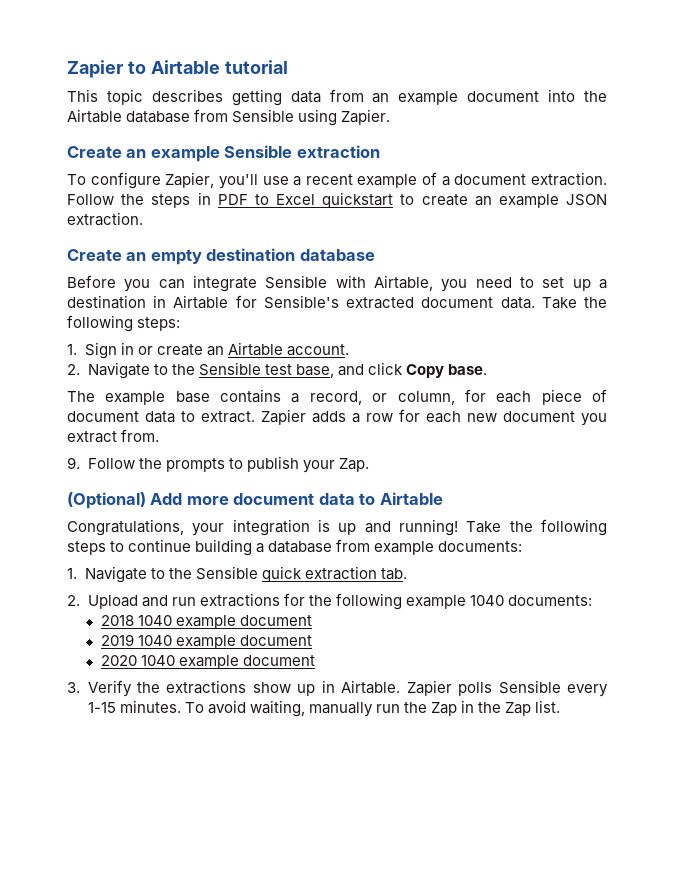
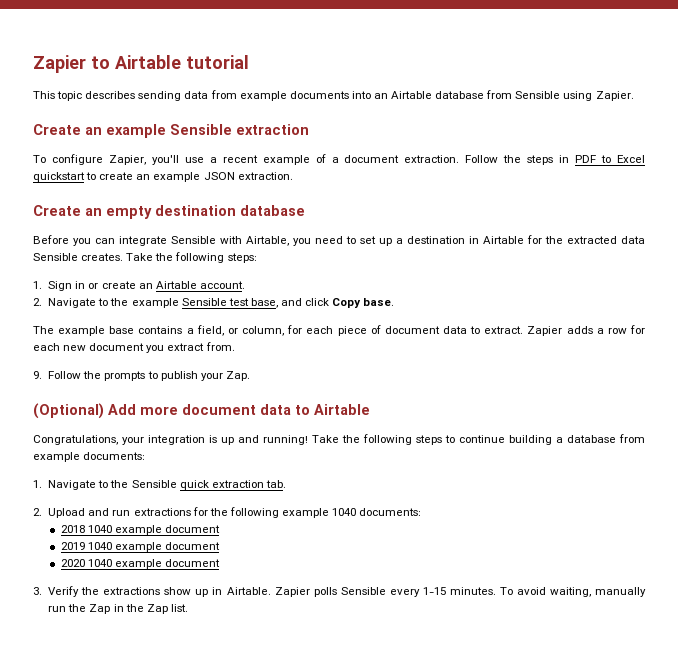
- This topic describes getting data from an example document into the Airtable database from Sensible using Zapier.
+ This topic describes sending data from example documents into an Airtable database from Sensible using Zapier.
- Before you can integrate Sensible with Airtable, you need to set up a destination in Airtable for Sensible's extracted document data.
+ Before you can integrate Sensible with Airtable, you need to set up a destination in Airtable for the extracted data Sensible creates.
- 2. Navigate to the Sensible test base, and click Copy base.
+ 2. Navigate to the example Sensible test base, and click Copy base.
- The example base contains a record, or column, for each piece of document data to extract.
+ The example base contains a field, or column, for each piece of document data to extract.

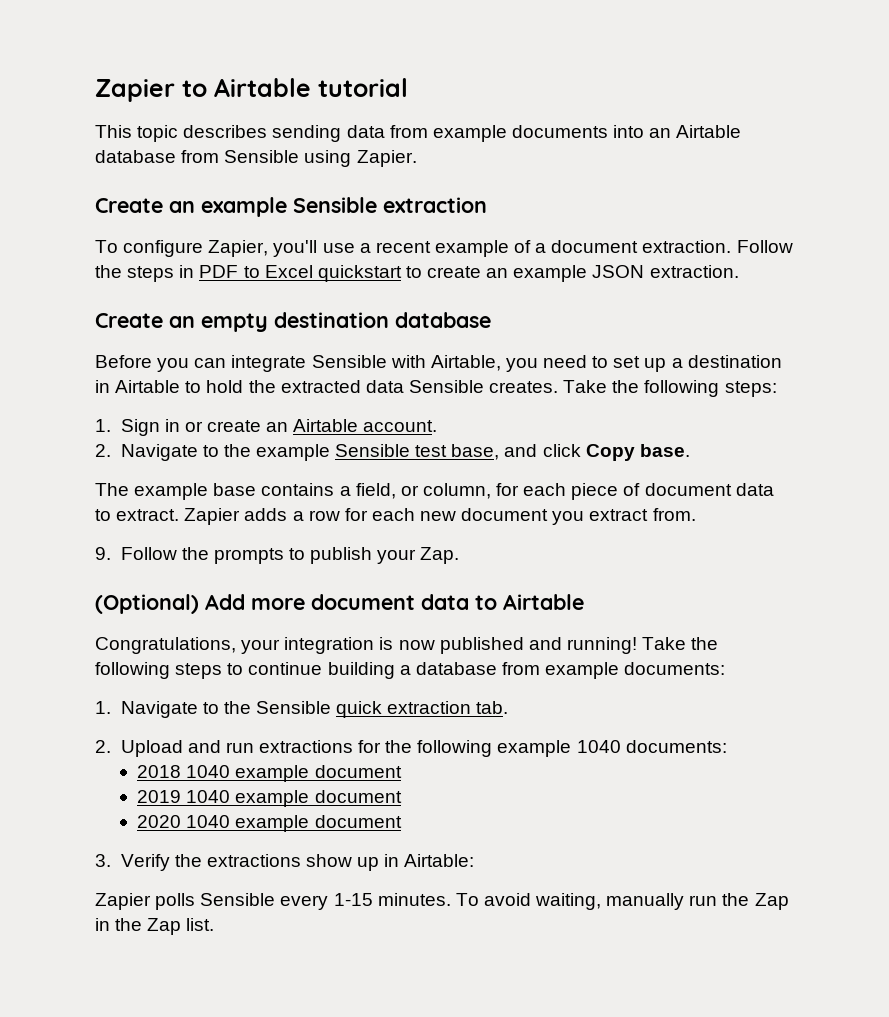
- Before you can integrate Sensible with Airtable, you need to set up a destination in Airtable for the extracted data Sensible creates.
+ Before you can integrate Sensible with Airtable, you need to set up a destination in Airtable to hold the extracted data Sensible creates.
- Congratulations, your integration is up and running!
+ Congratulations, your integration is now published and running!
- 3. Verify the extractions show up in Airtable. Zapier polls Sensible every 1-15 minutes.
+ 3. Verify the extractions show up in Airtable:
+ Zapier polls Sensible every 1-15 minutes.

